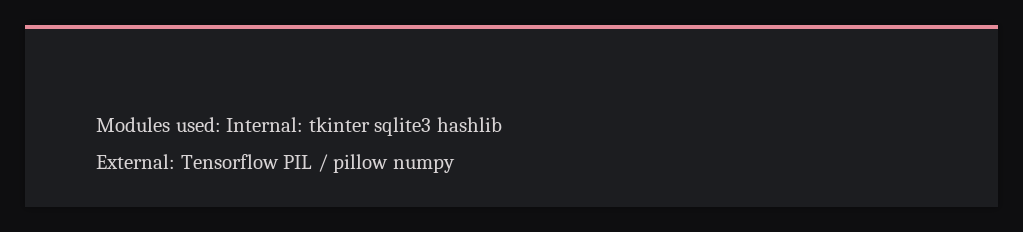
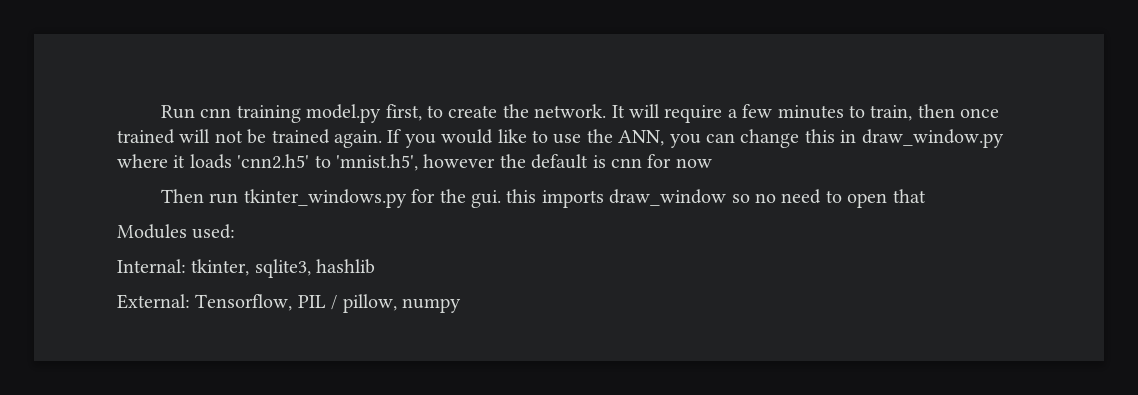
+ Run cnn training model.py first, to create the network. It will require a few minutes to train, then once trained will not be trained again. If you would like to use the ANN, you can change this in draw_window.py where it loads 'cnn2.h5' to 'mnist.h5', however the default is cnn for now
+ Then run tkinter_windows.py for the gui. this imports draw_window so no need to open that
- Modules used: Internal: tkinter sqlite3 hashlib
+ Modules used:
+ Internal: tkinter, sqlite3, hashlib
- External: Tensorflow PIL / pillow numpy
+ External: Tensorflow, PIL / pillow, numpy

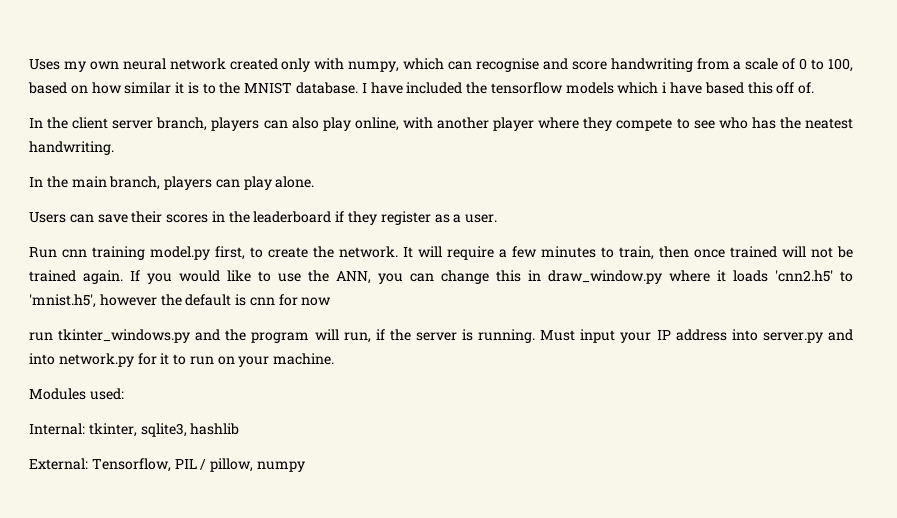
+ Uses my own neural network created only with numpy, which can recognise and score handwriting from a scale of 0 to 100, based on how similar it is to the MNIST database. I have included the tensorflow models which i have based this off of.
+ In the client server branch, players can also play online, with another player where they compete to see who has the neatest handwriting.
+ In the main branch, players can play alone.
+ Users can save their scores in the leaderboard if they register as a user.
- Then run tkinter_windows.py for the gui. this imports draw_window so no need to open that
+ run tkinter_windows.py and the program will run, if the server is running. Must input your IP address into server.py and into network.py for it to run on your machine.

